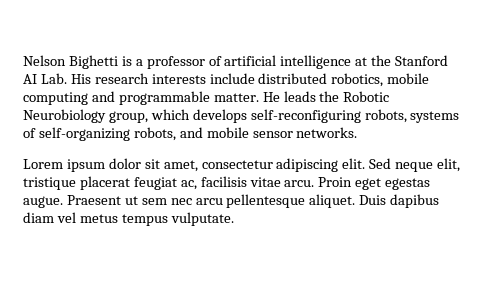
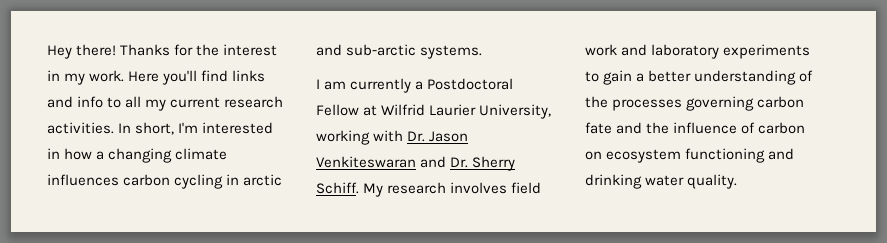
- Nelson Bighetti is a professor of artificial intelligence at the Stanford AI Lab. His research interests include distributed robotics, mobile computing and programmable matter. He leads the Robotic Neurobiology group, which develops self-reconfiguring robots, systems of self-organizing robots, and mobile sensor networks.
- Lorem ipsum dolor sit amet, consectetur adipiscing elit. Sed neque elit, tristique placerat feugiat ac, facilisis vitae arcu. Proin eget egestas augue. Praesent ut sem nec arcu pellentesque aliquet. Duis dapibus diam vel metus tempus vulputate.
+ Hey there! Thanks for the interest in my work. Here you'll find links and info to all my current research activities. In short, I'm interested in how a changing climate influences carbon cycling in arctic and sub-arctic systems.
+ I am currently a Postdoctoral Fellow at Wilfrid Laurier University, working with Dr. Jason Venkiteswaran and Dr. Sherry Schiff. My research involves field work and laboratory experiments to gain a better understanding of the processes governing carbon fate and the influence of carbon on ecosystem functioning and drinking water quality.

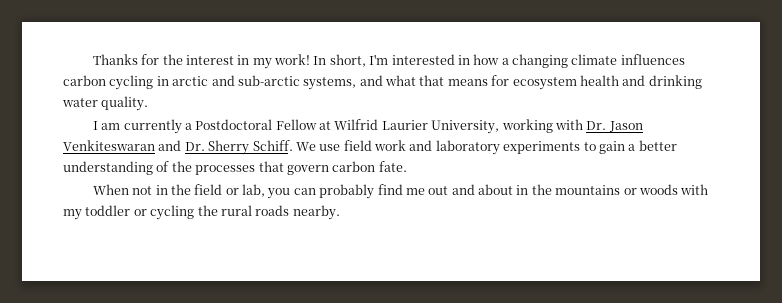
- Hey there! Thanks for the interest in my work. Here you'll find links and info to all my current research activities.
+ Thanks for the interest in my work!
- In short, I'm interested in how a changing climate influences carbon cycling in arctic and sub-arctic systems.
+ In short, I'm interested in how a changing climate influences carbon cycling in arctic and sub-arctic systems, and what that means for ecosystem health and drinking water quality.
- My research involves field work and laboratory experiments to gain a better understanding of the processes governing carbon fate and the influence of carbon on ecosystem functioning and drinking water quality.
+ We use field work and laboratory experiments to gain a better understanding of the processes that govern carbon fate.
+ When not in the field or lab, you can probably find me out and about in the mountains or woods with my toddler or cycling the rural roads nearby.

